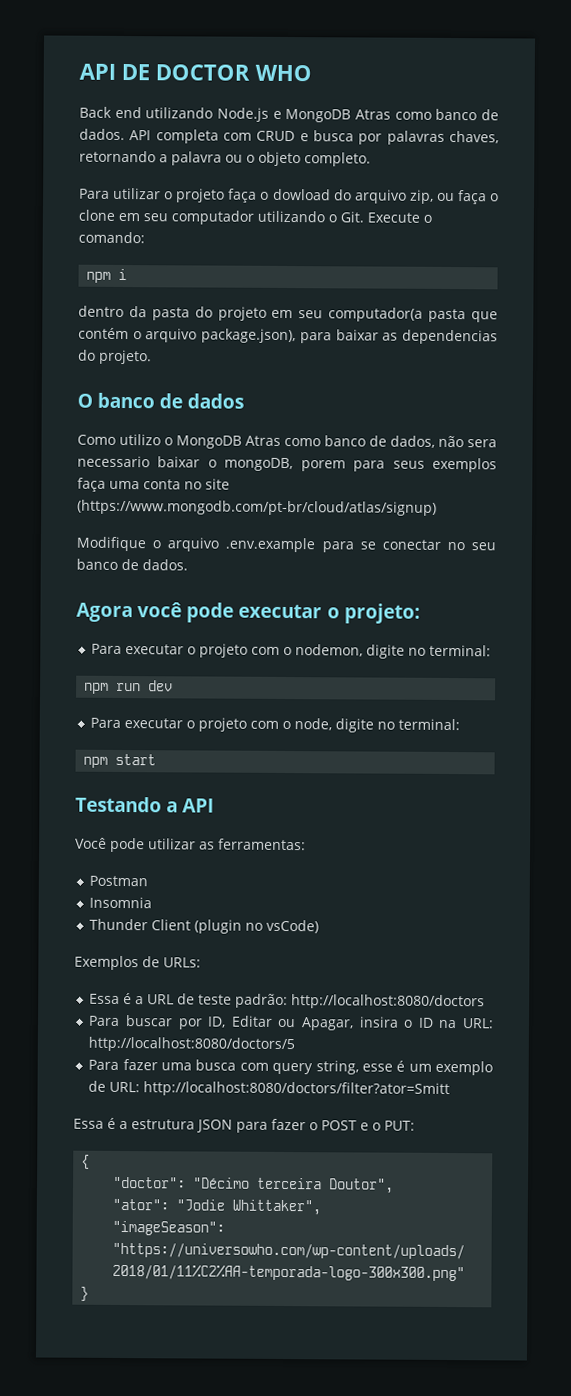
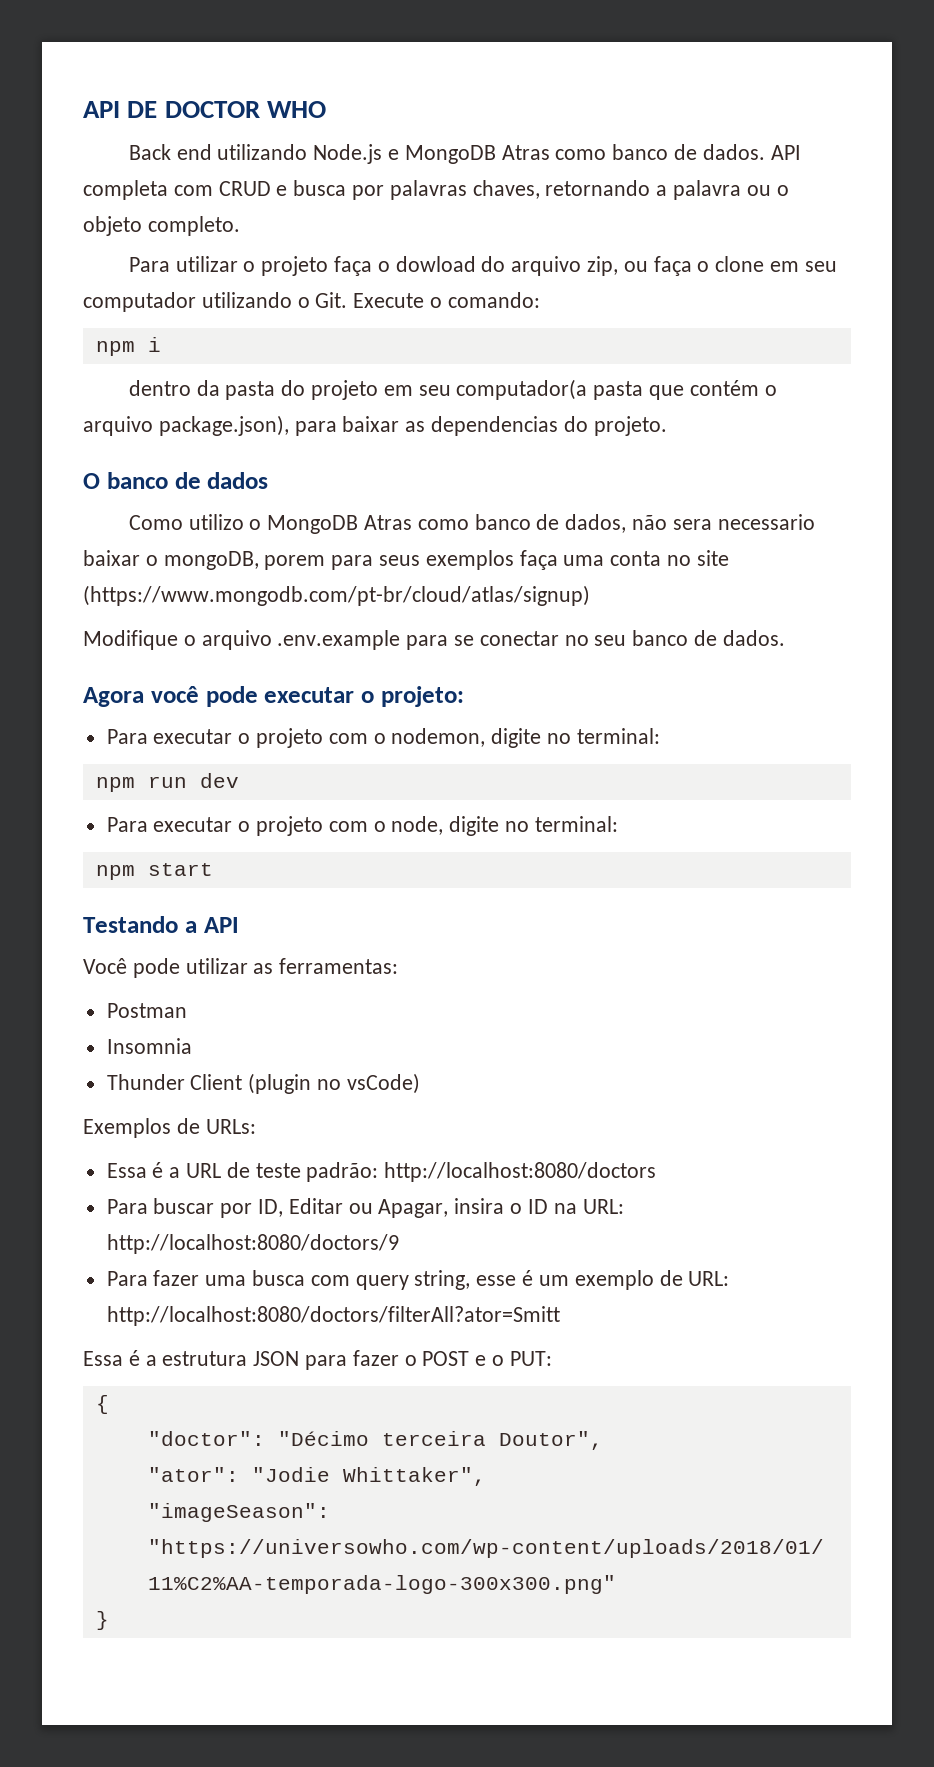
- Para buscar por ID, Editar ou Apagar, insira o ID na URL: http://localhost:8080/doctors/5
+ Para buscar por ID, Editar ou Apagar, insira o ID na URL: http://localhost:8080/doctors/9
- Para fazer uma busca com query string, esse é um exemplo de URL: http://localhost:8080/doctors/filter?ator=Smitt
+ Para fazer uma busca com query string, esse é um exemplo de URL: http://localhost:8080/doctors/filterAll?ator=Smitt

